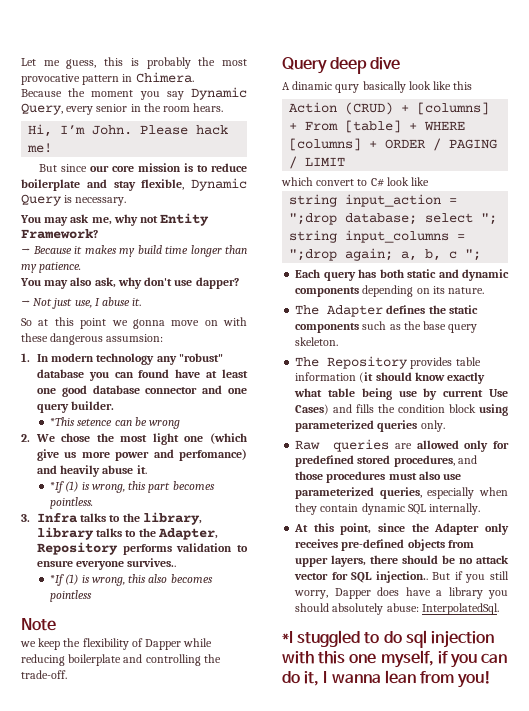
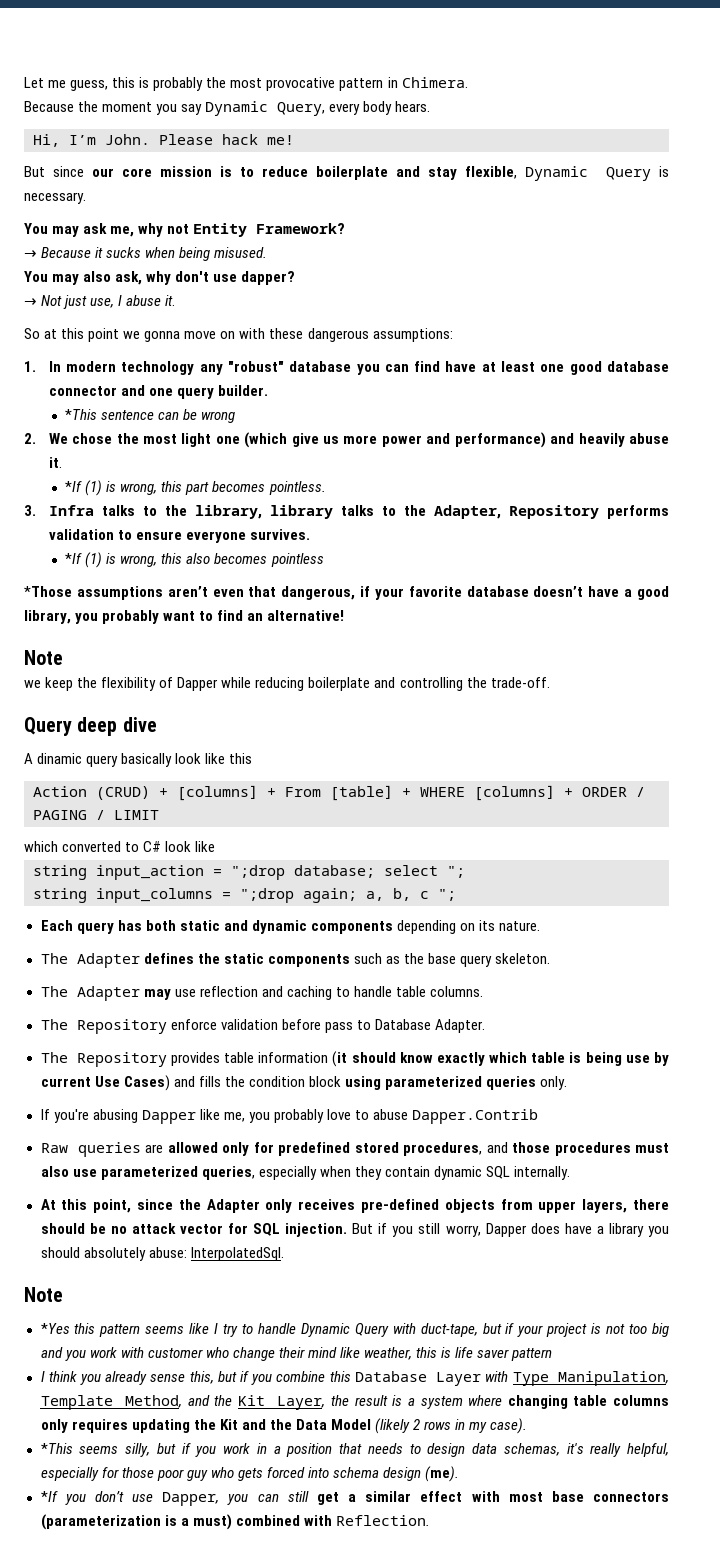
- Because the moment you say Dynamic Query, every senior in the room hears.
+ Because the moment you say Dynamic Query, every body hears.
- → Because it makes my build time longer than my patience.
+ → Because it sucks when being misused.
- So at this point we gonna move on with these dangerous assumsion:
+ So at this point we gonna move on with these dangerous assumptions:
- 1. In modern technology any "robust" database you can found have at least one good database connector and one query builder.
+ 1. In modern technology any "robust" database you can find have at least one good database connector and one query builder.
- *This setence can be wrong
+ *This sentence can be wrong
- 2. We chose the most light one (which give us more power and perfomance) and heavily abuse it.
+ 2. We chose the most light one (which give us more power and performance) and heavily abuse it.
- 3. Infra talks to the library, library talks to the Adapter, Repository performs validation to ensure everyone survives..
+ 3. Infra talks to the library, library talks to the Adapter, Repository performs validation to ensure everyone survives.
+ *Those assumptions aren’t even that dangerous, if your favorite database doesn’t have a good library, you probably want to find an alternative!
- A dinamic qury basically look like this
+ A dinamic query basically look like this
- which convert to C# look like
+ which converted to C# look like
+ The Adapter may use reflection and caching to handle table columns.
+ The Repository enforce validation before pass to Database Adapter.
- The Repository provides table information (it should know exactly what table being use by current Use Cases) and fills the condition block using parameterized queries only.
+ The Repository provides table information (it should know exactly which table is being use by current Use Cases) and fills the condition block using parameterized queries only.
+ If you're abusing Dapper like me, you probably love to abuse Dapper.Contrib
- At this point, since the Adapter only receives pre-defined objects from upper layers, there should be no attack vector for SQL injection..
+ At this point, since the Adapter only receives pre-defined objects from upper layers, there should be no attack vector for SQL injection.
  But if you still worry, Dapper does have a library you should absolutely abuse: InterpolatedSql.
- *I stuggled to do sql injection with this one myself, if you can do it, I wanna lean from you!
+ Note
+ *Yes this pattern seems like I try to handle Dynamic Query with duct-tape, but if your project is not too big and you work with customer who change their mind like weather, this is life saver pattern
+ I think you already sense this, but if you combine this Database Layer with Type Manipulation, Template Method, and the Kit Layer, the result is a system where changing table columns only requires updating the Kit and the Data Model (likely 2 rows in my case).
+ *This seems silly, but if you work in a position that needs to design data schemas, it's really helpful, especially for those poor guy who gets forced into schema design (me).
+ *If you don’t use Dapper, you can still get a similar effect with most base connectors (parameterization is a must) combined with Reflection.

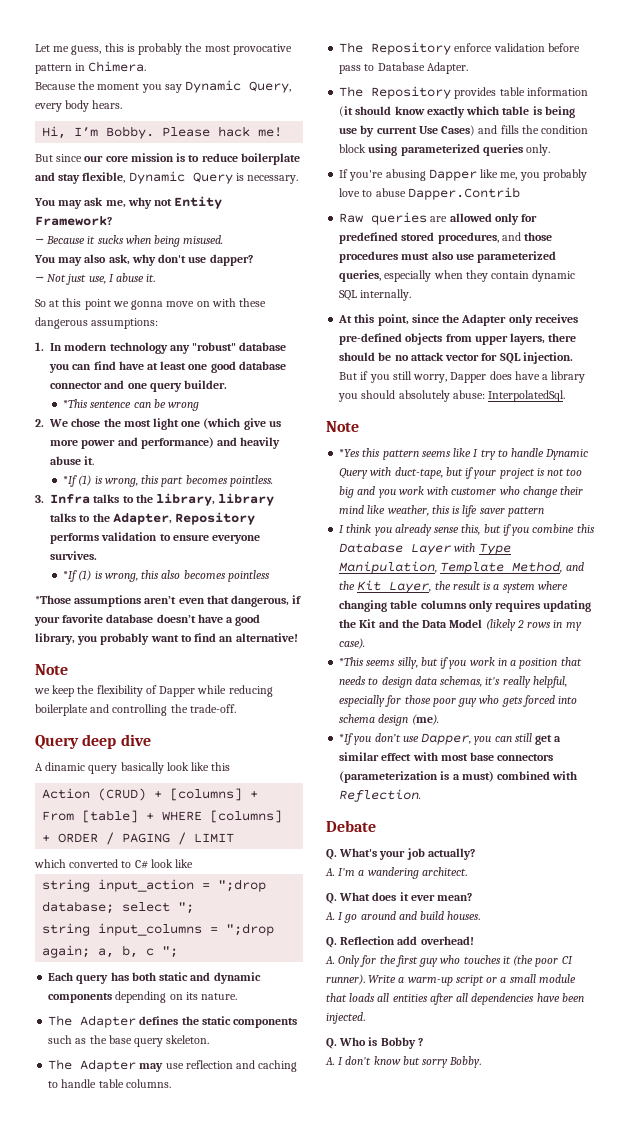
- Hi, I’m John.
+ Hi, I’m Bobby.
+ Debate
+ Q. What's your job actually?
+ A. I'm a wandering architect.
+ Q. What does it ever mean?
+ A. I go around and build houses.
+ Q. Reflection add overhead!
+ A. Only for the first guy who touches it (the poor CI runner). Write a warm-up script or a small module that loads all entities after all dependencies have been injected.
+ Q. Who is Bobby ?
+ A. I don't know but sorry Bobby.

